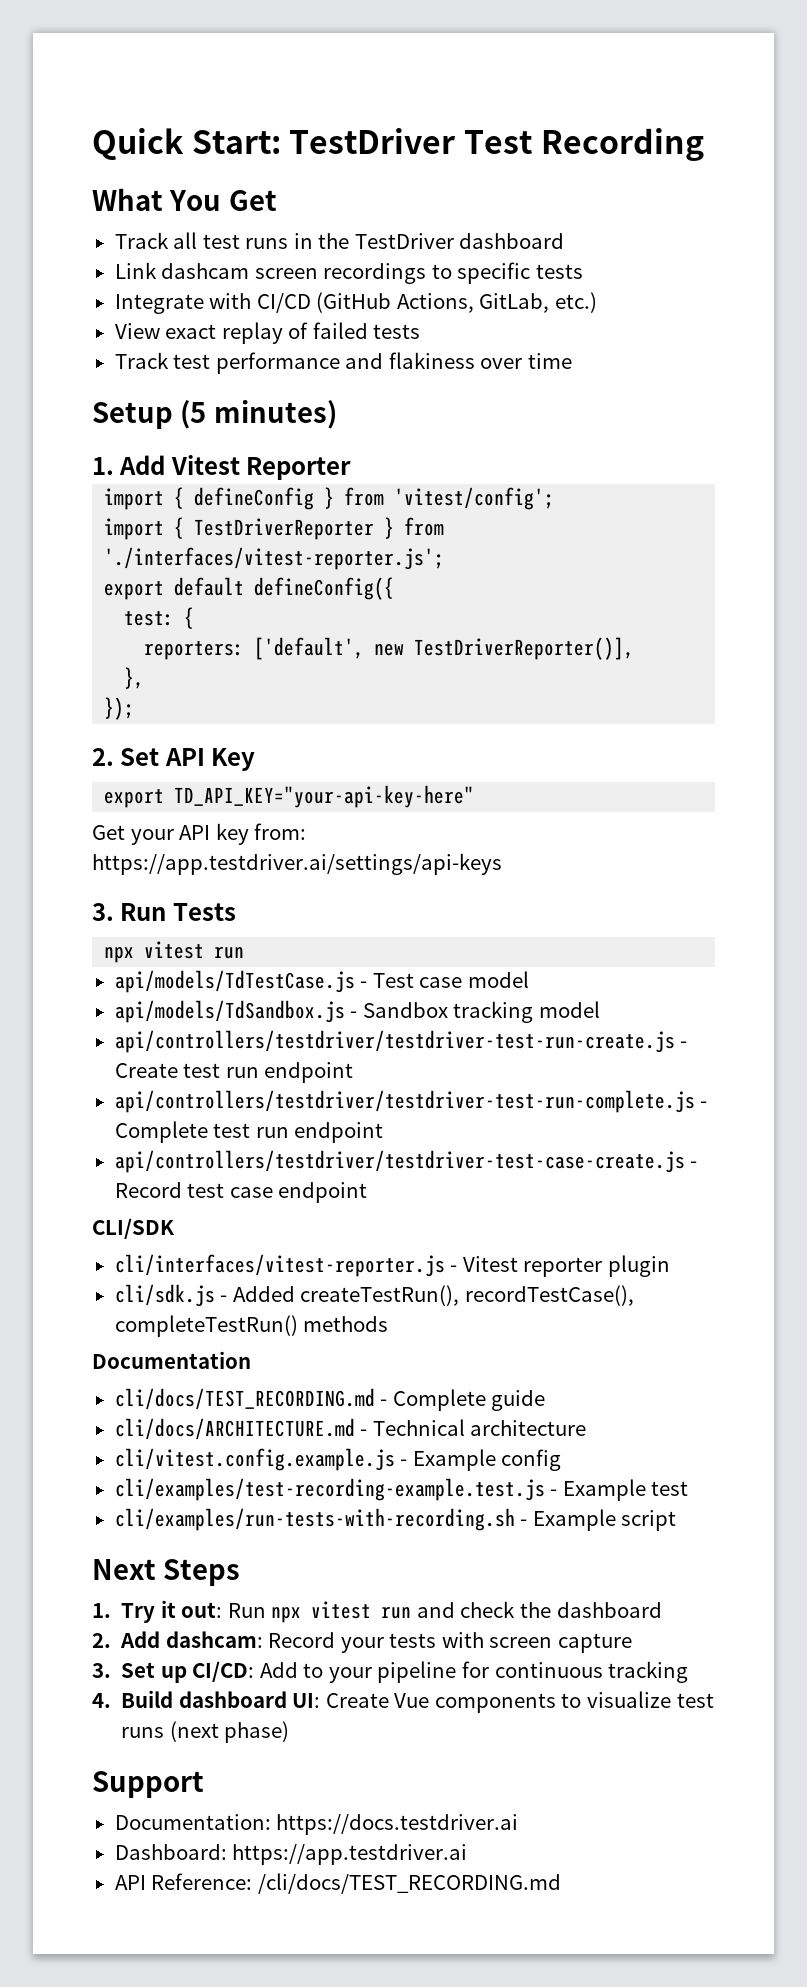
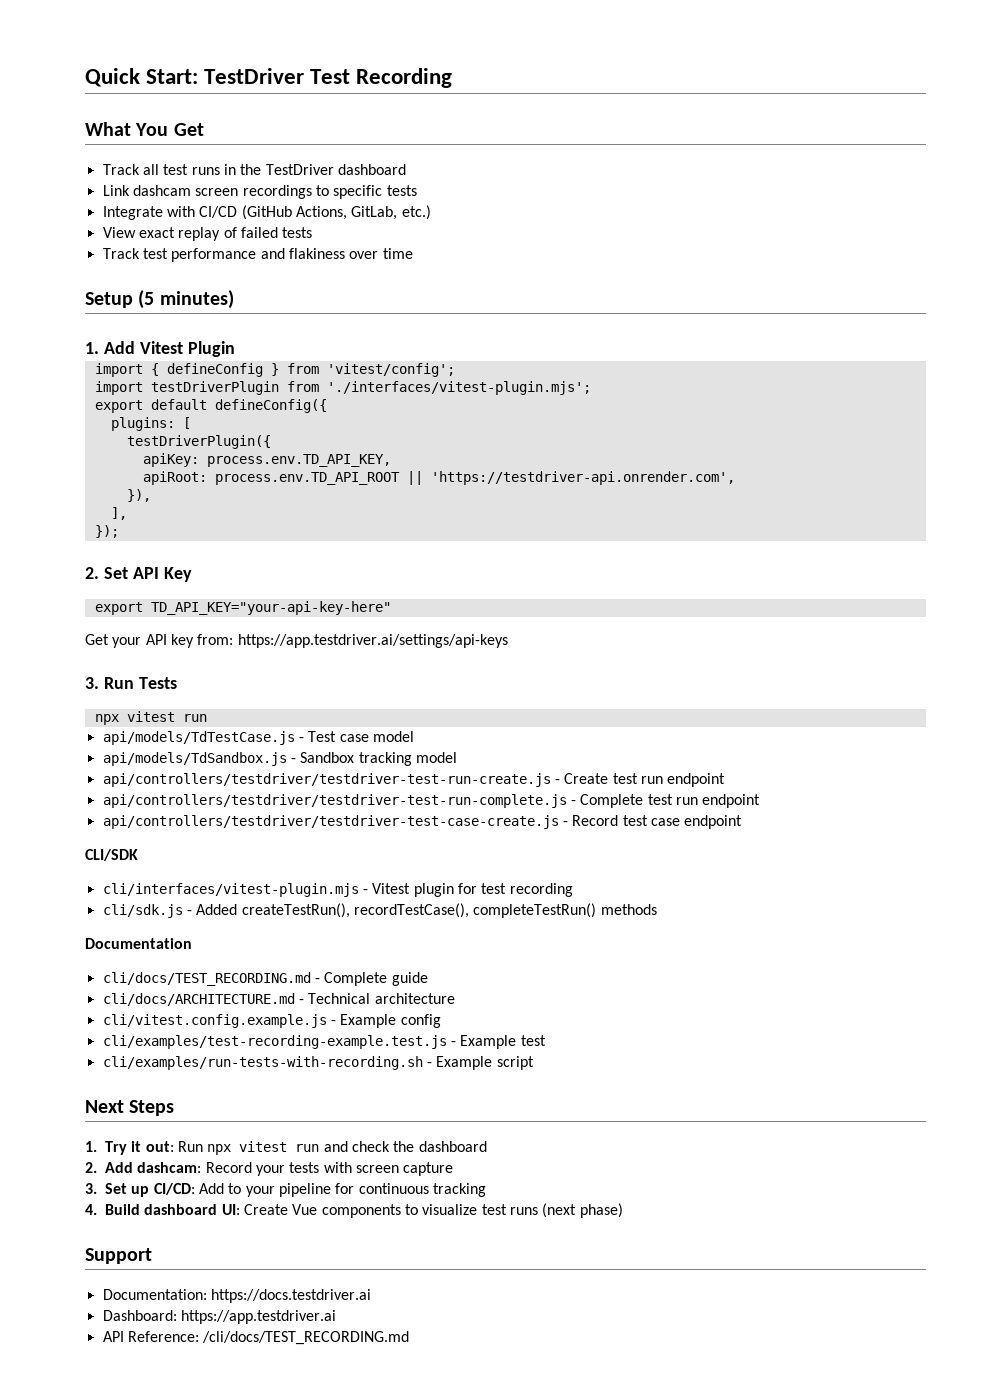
- 1. Add Vitest Reporter
+ 1. Add Vitest Plugin
- import { TestDriverReporter } from './interfaces/vitest-reporter.js';
+ import testDriverPlugin from './interfaces/vitest-plugin.mjs';
  export default defineConfig({
- test: {
- reporters: ['default', new TestDriverReporter()],
- },
+ plugins: [
+ testDriverPlugin({
+ apiKey: process.env.TD_API_KEY,
+ apiRoot: process.env.TD_API_ROOT || 'https://testdriver-api.onrender.com',
+ }),
+ ],
- cli/interfaces/vitest-reporter.js - Vitest reporter plugin
+ cli/interfaces/vitest-plugin.mjs - Vitest plugin for test recording

